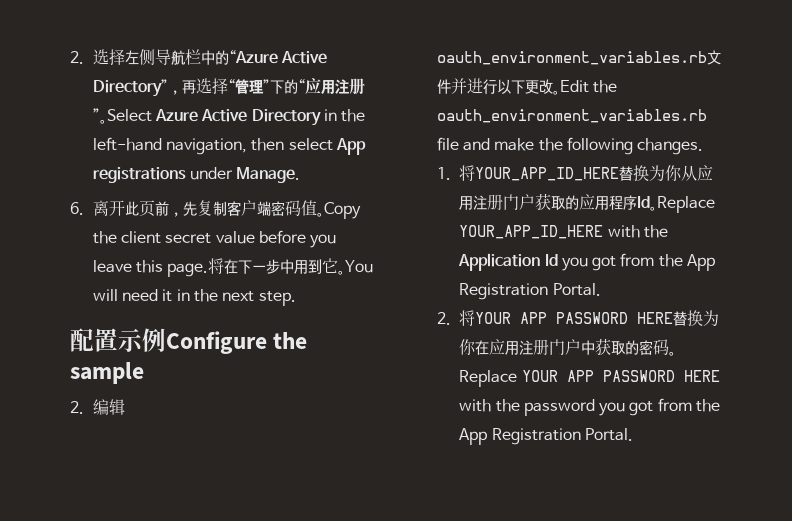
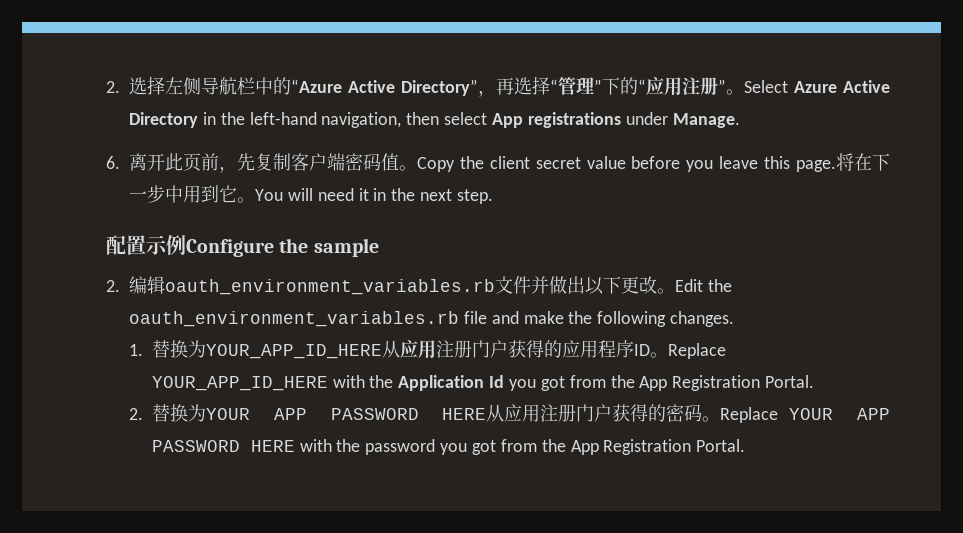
- 2.编辑oauth_environment_variables.rb文件并进行以下更改。
+ 2.编辑oauth_environment_variables.rb文件并做出以下更改。
- 1.将YOUR_APP_ID_HERE替换为你从应用注册门户获取的应用程序Id。
+ 1.替换为YOUR_APP_ID_HERE从应用注册门户获得的应用程序ID。
- 2.将YOUR APP PASSWORD HERE替换为你在应用注册门户中获取的密码。
+ 2.替换为YOUR APP PASSWORD HERE从应用注册门户获得的密码。

